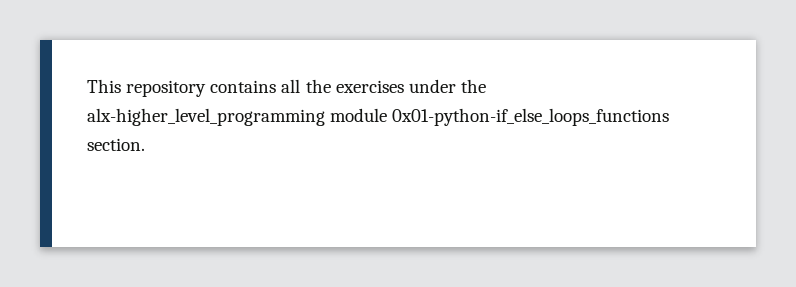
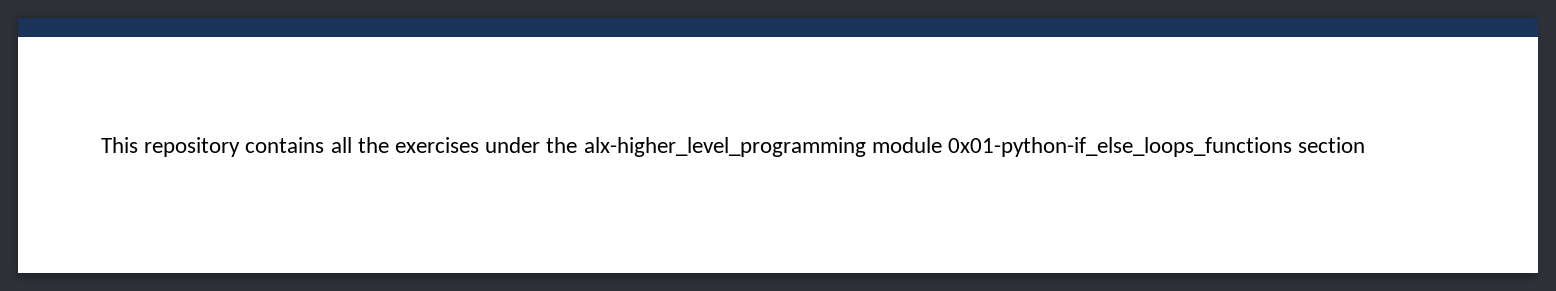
- This repository contains all the exercises under the alx-higher_level_programming module 0x01-python-if_else_loops_functions section.
+ This repository contains all the exercises under the alx-higher_level_programming module 0x01-python-if_else_loops_functions section

